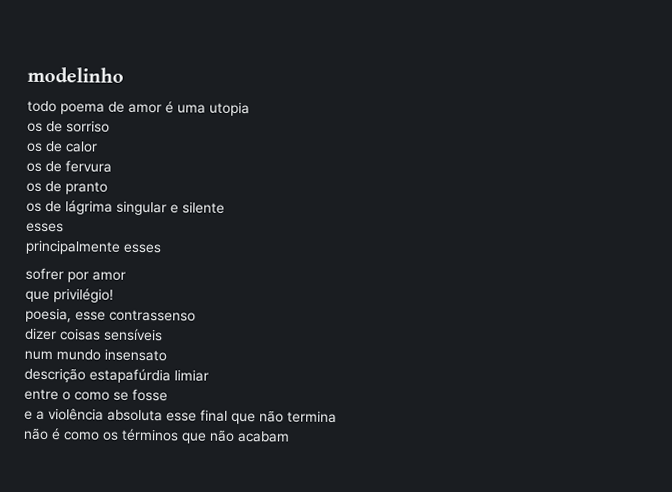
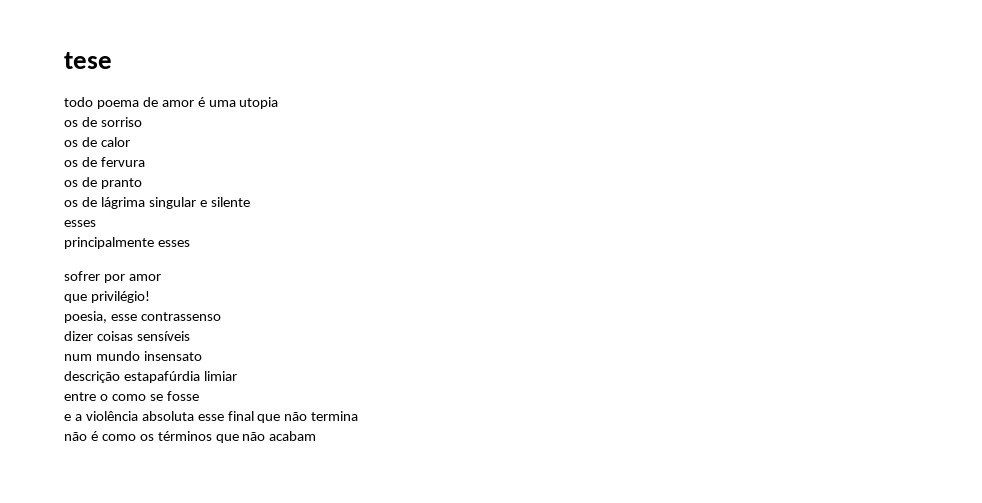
- modelinho
+ tese

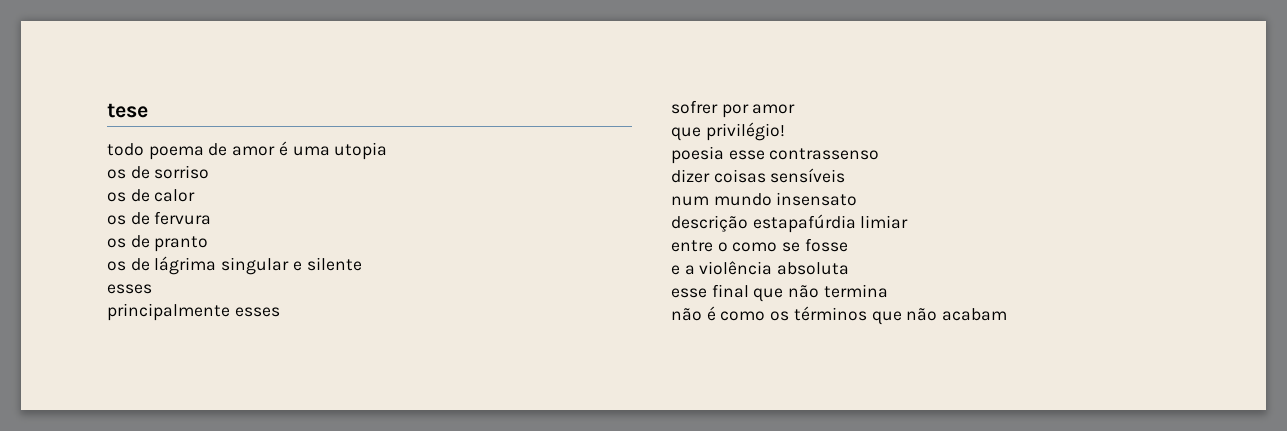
- poesia, esse contrassenso
+ poesia esse contrassenso
- e a violência absoluta esse final que não termina
+ e a violência absoluta
+ esse final que não termina

